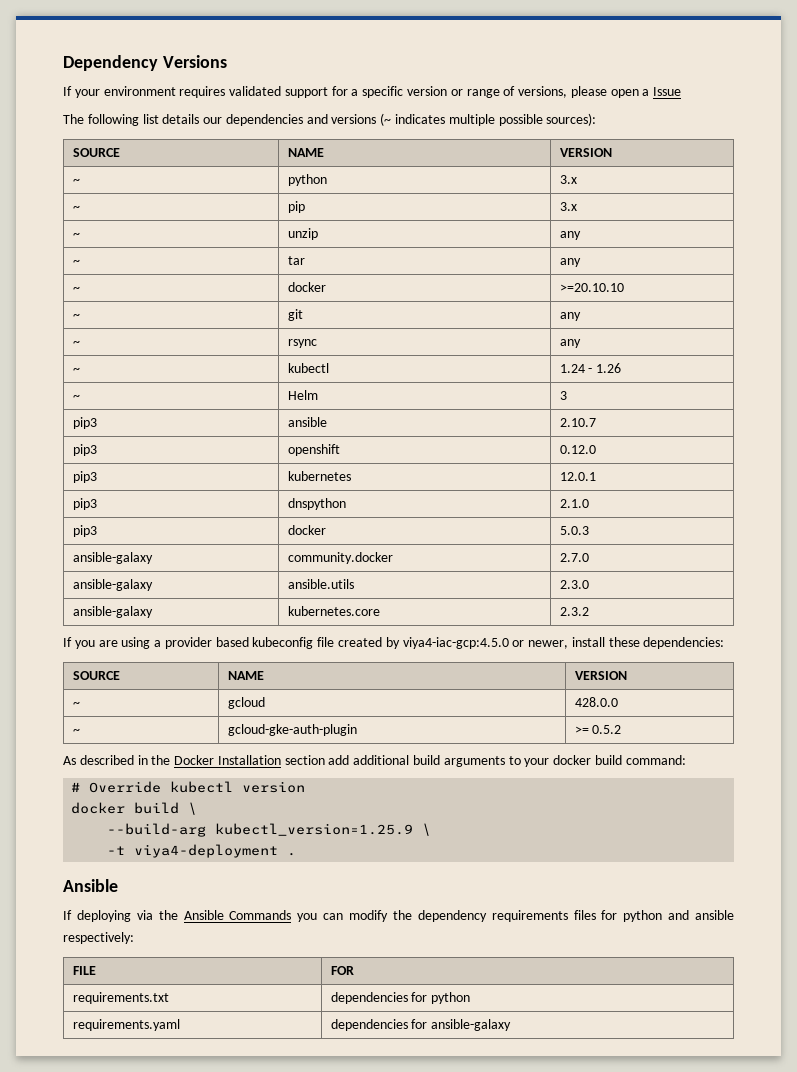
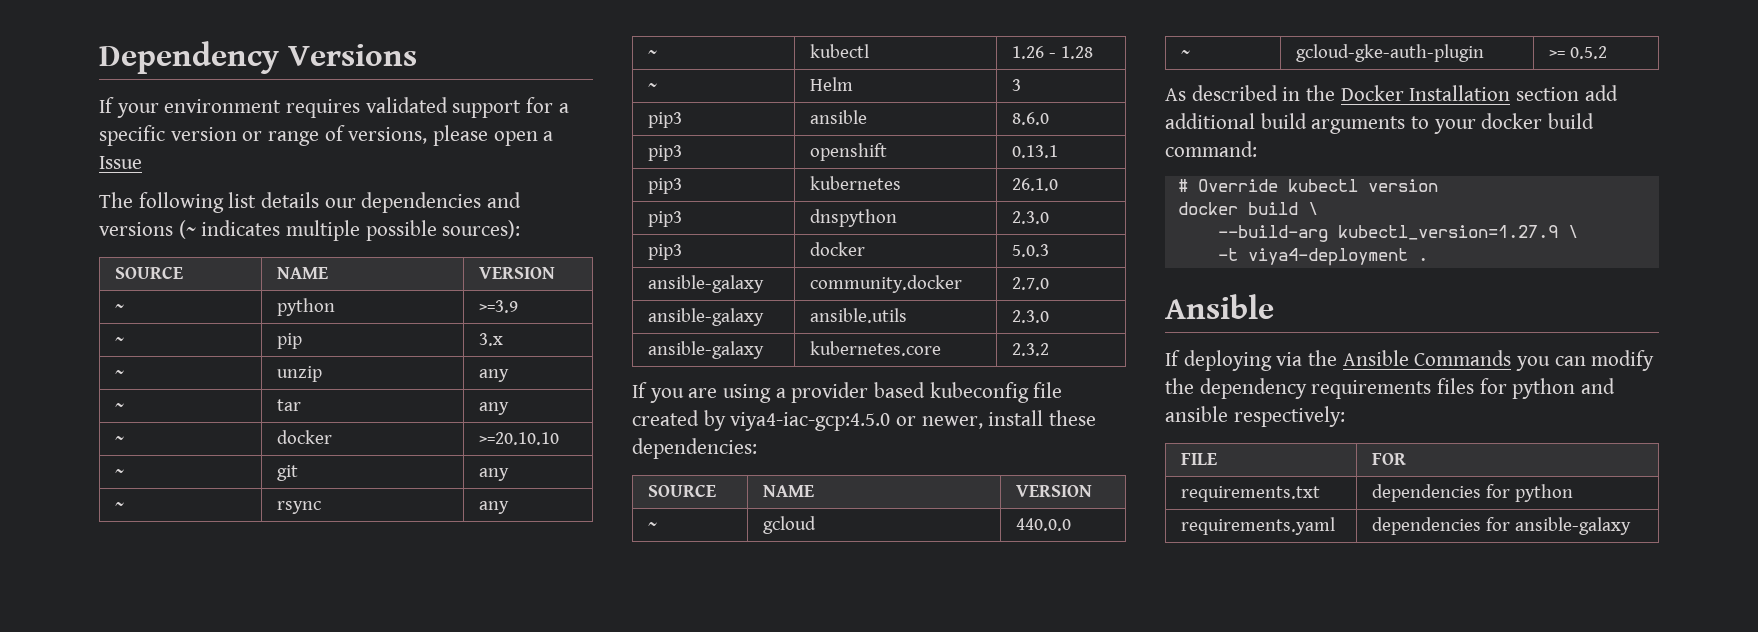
- ~ | python | 3.x
+ ~ | python | >=3.9
- ~ | kubectl | 1.24 - 1.26
+ ~ | kubectl | 1.26 - 1.28
- pip3 | ansible | 2.10.7
+ pip3 | ansible | 8.6.0
- pip3 | openshift | 0.12.0
+ pip3 | openshift | 0.13.1
- pip3 | kubernetes | 12.0.1
+ pip3 | kubernetes | 26.1.0
- pip3 | dnspython | 2.1.0
+ pip3 | dnspython | 2.3.0
- ~ | gcloud | 428.0.0
+ ~ | gcloud | 440.0.0
- --build-arg kubectl_version=1.25.9 \
+ --build-arg kubectl_version=1.27.9 \

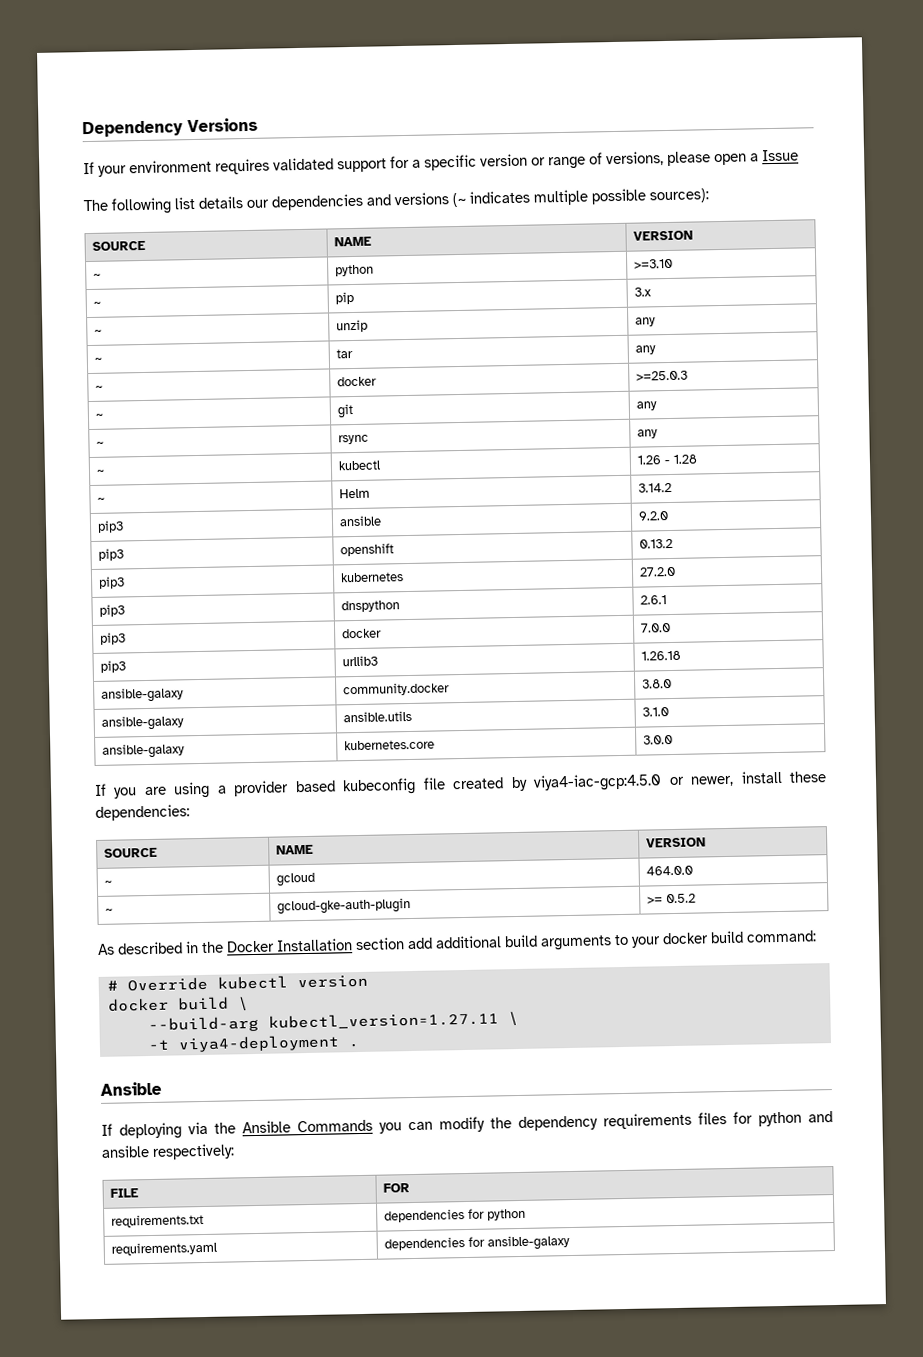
- ~ | python | >=3.9
+ ~ | python | >=3.10
- ~ | docker | >=20.10.10
+ ~ | docker | >=25.0.3
- ~ | Helm | 3
+ ~ | Helm | 3.14.2
- pip3 | ansible | 8.6.0
+ pip3 | ansible | 9.2.0
- pip3 | openshift | 0.13.1
+ pip3 | openshift | 0.13.2
- pip3 | kubernetes | 26.1.0
+ pip3 | kubernetes | 27.2.0
- pip3 | dnspython | 2.3.0
+ pip3 | dnspython | 2.6.1
- pip3 | docker | 5.0.3
+ pip3 | docker | 7.0.0
+ pip3 | urllib3 | 1.26.18
- ansible-galaxy | community.docker | 2.7.0
+ ansible-galaxy | community.docker | 3.8.0
- ansible-galaxy | ansible.utils | 2.3.0
+ ansible-galaxy | ansible.utils | 3.1.0
- ansible-galaxy | kubernetes.core | 2.3.2
+ ansible-galaxy | kubernetes.core | 3.0.0
- ~ | gcloud | 440.0.0
+ ~ | gcloud | 464.0.0
- --build-arg kubectl_version=1.27.9 \
+ --build-arg kubectl_version=1.27.11 \

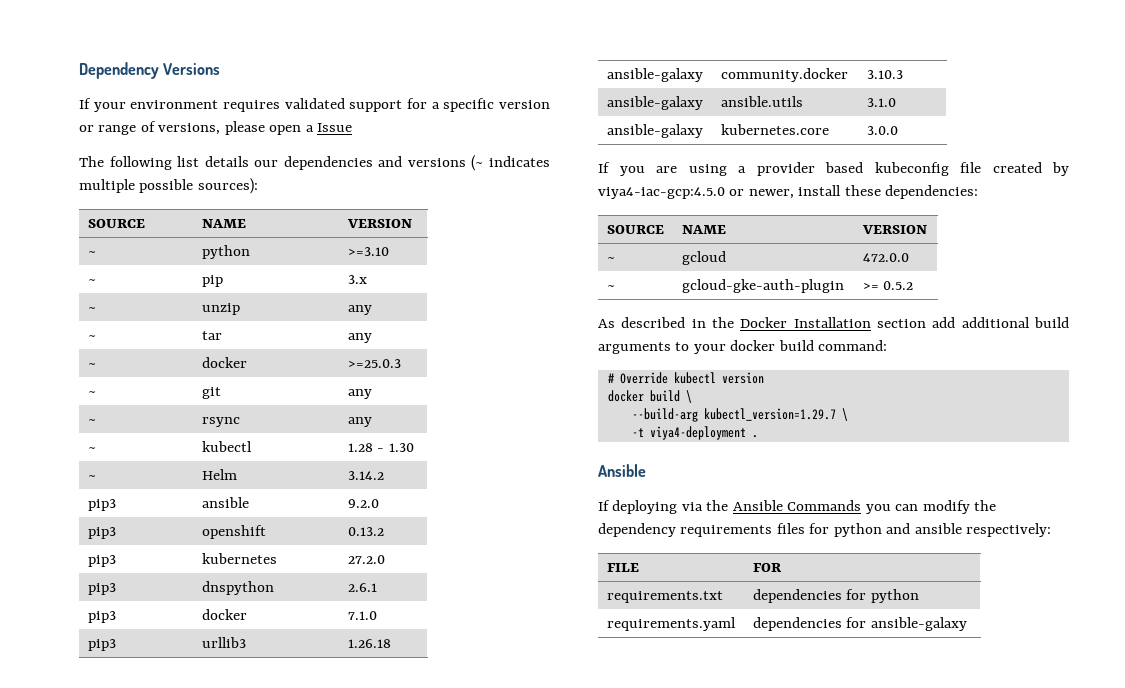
- ~ | kubectl | 1.26 - 1.28
+ ~ | kubectl | 1.28 - 1.30
- pip3 | docker | 7.0.0
+ pip3 | docker | 7.1.0
- ansible-galaxy | community.docker | 3.8.0
+ ansible-galaxy | community.docker | 3.10.3
- ~ | gcloud | 464.0.0
+ ~ | gcloud | 472.0.0
- --build-arg kubectl_version=1.27.11 \
+ --build-arg kubectl_version=1.29.7 \

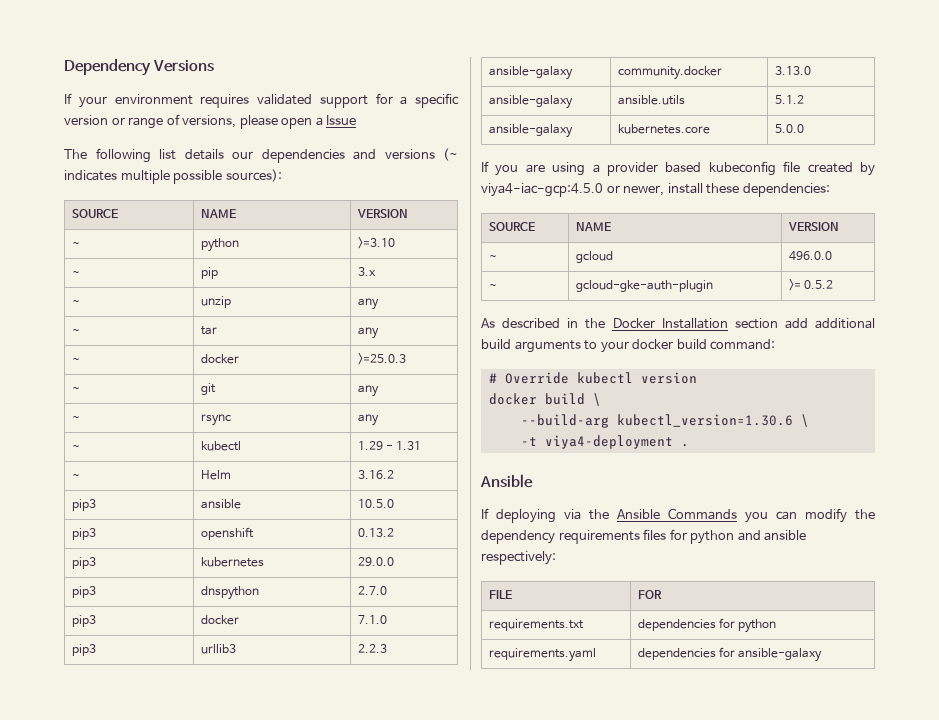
- ~ | kubectl | 1.28 - 1.30
+ ~ | kubectl | 1.29 - 1.31
- ~ | Helm | 3.14.2
+ ~ | Helm | 3.16.2
- pip3 | ansible | 9.2.0
+ pip3 | ansible | 10.5.0
- pip3 | kubernetes | 27.2.0
+ pip3 | kubernetes | 29.0.0
- pip3 | dnspython | 2.6.1
+ pip3 | dnspython | 2.7.0
- pip3 | urllib3 | 1.26.18
+ pip3 | urllib3 | 2.2.3
- ansible-galaxy | community.docker | 3.10.3
+ ansible-galaxy | community.docker | 3.13.0
- ansible-galaxy | ansible.utils | 3.1.0
+ ansible-galaxy | ansible.utils | 5.1.2
- ansible-galaxy | kubernetes.core | 3.0.0
+ ansible-galaxy | kubernetes.core | 5.0.0
- ~ | gcloud | 472.0.0
+ ~ | gcloud | 496.0.0
- --build-arg kubectl_version=1.29.7 \
+ --build-arg kubectl_version=1.30.6 \

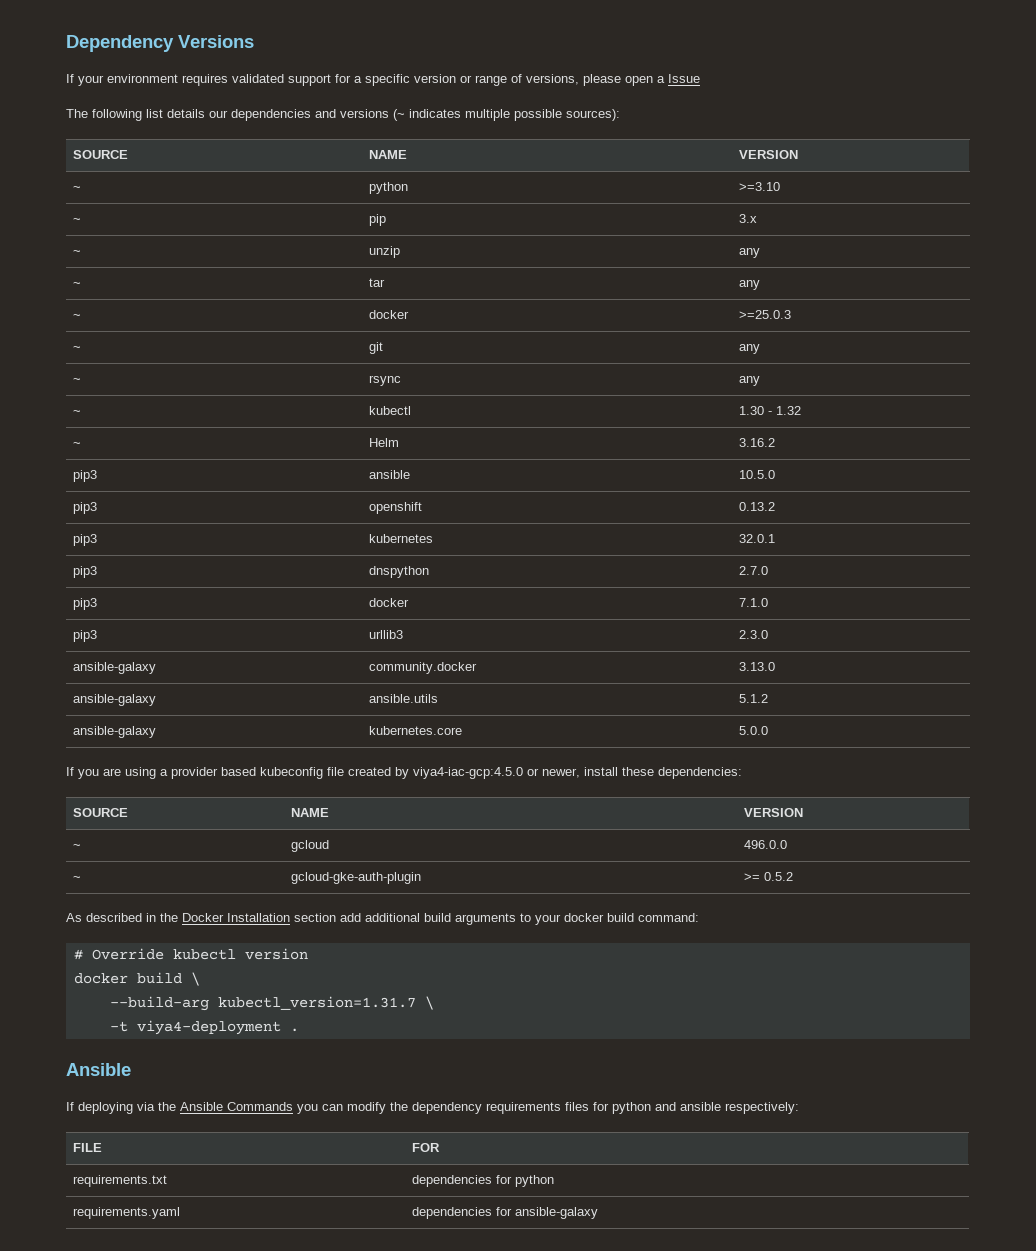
- ~ | kubectl | 1.29 - 1.31
+ ~ | kubectl | 1.30 - 1.32
- pip3 | kubernetes | 29.0.0
+ pip3 | kubernetes | 32.0.1
- pip3 | urllib3 | 2.2.3
+ pip3 | urllib3 | 2.3.0
- --build-arg kubectl_version=1.30.6 \
+ --build-arg kubectl_version=1.31.7 \

